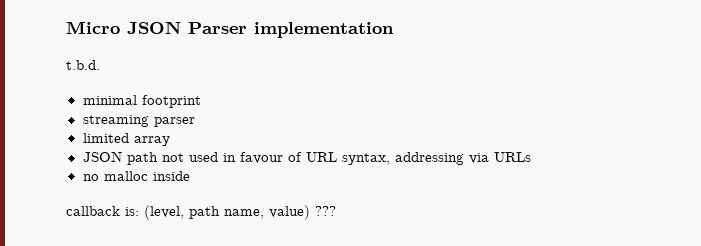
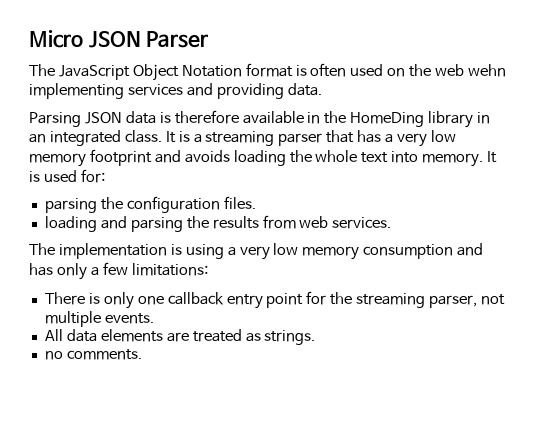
- Micro JSON Parser implementation
- t.b.d.
- minimal footprint
- streaming parser
- limited array
- JSON path not used in favour of URL syntax, addressing via URLs
- no malloc inside
- callback is: (level, path name, value) ???
+ Micro JSON Parser
+ The JavaScript Object Notation format is often used on the web wehn implementing services and providing data.
+ Parsing JSON data is therefore available in the HomeDing library in an integrated class. It is a streaming parser that has a very low memory footprint and avoids loading the whole text into memory. It is used for:
+ parsing the configuration files.
+ loading and parsing the results from web services.
+ The implementation is using a very low memory consumption and has only a few limitations:
+ There is only one callback entry point for the streaming parser, not multiple events.
+ All data elements are treated as strings.
+ no comments.

